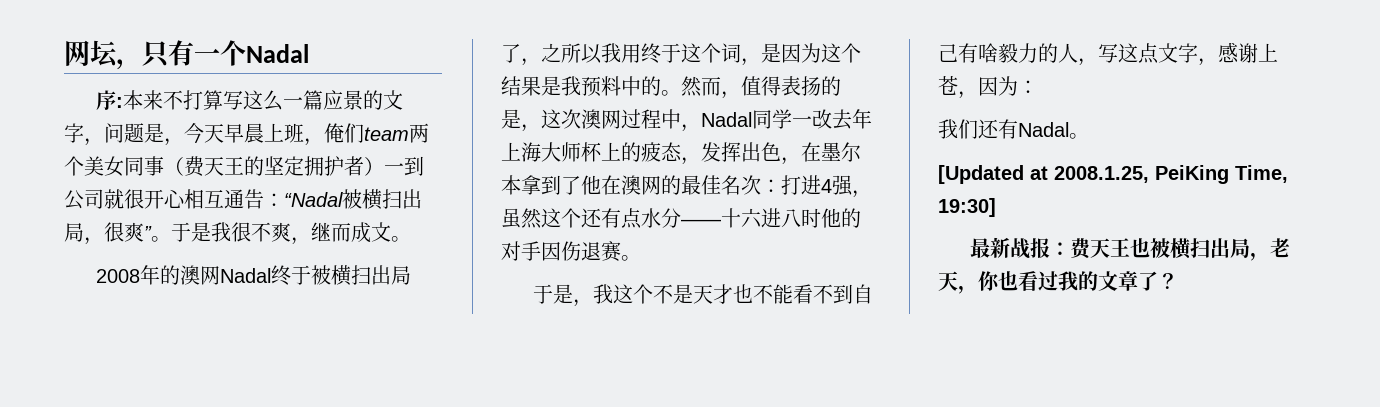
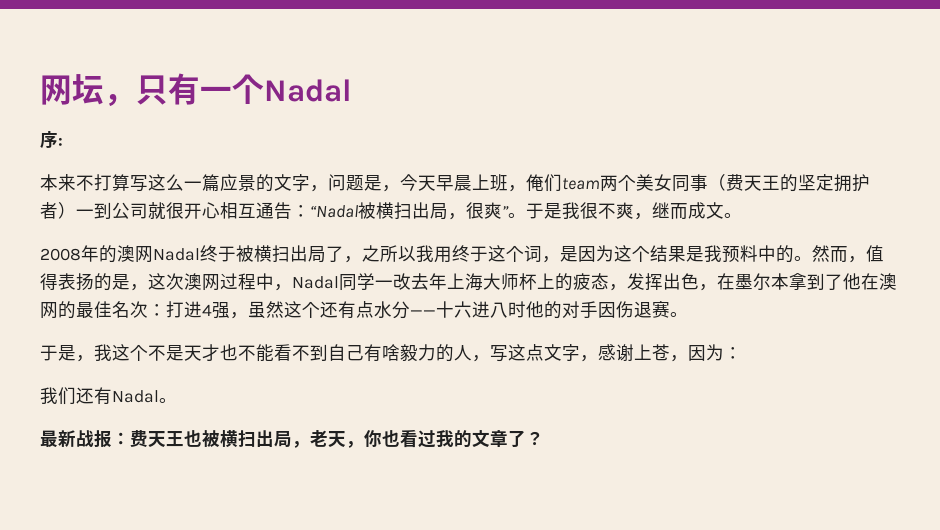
- 序:本来不打算写这么一篇应景的文字，问题是，今天早晨上班，俺们team两个美女同事（费天王的坚定拥护者）一到公司就很开心相互通告：“Nadal被横扫出局，很爽”。
+ 序:
+ 本来不打算写这么一篇应景的文字，问题是，今天早晨上班，俺们team两个美女同事（费天王的坚定拥护者）一到公司就很开心相互通告：“Nadal被横扫出局，很爽”。
- [Updated at 2008.1.25, PeiKing Time, 19:30]

